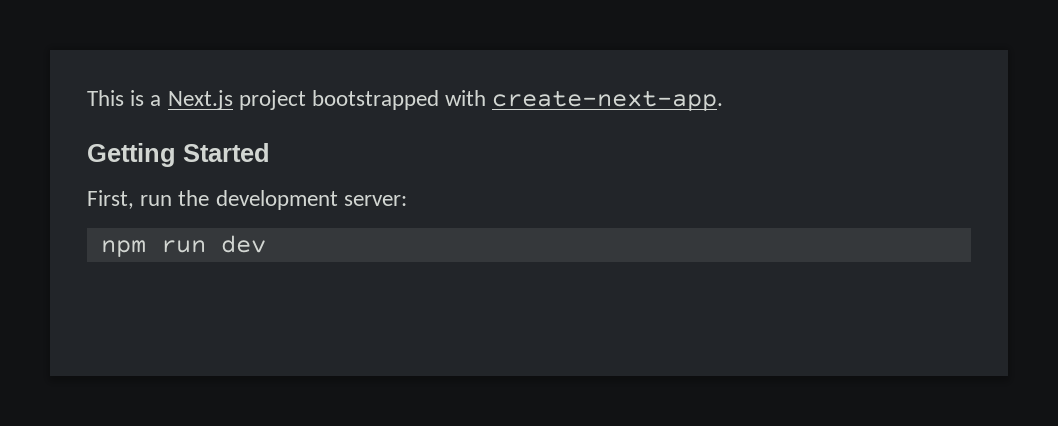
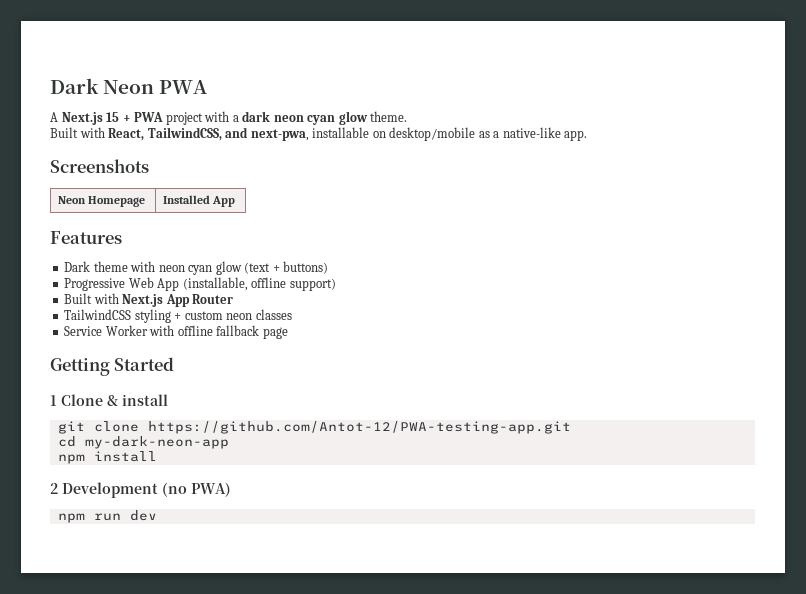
- This is a Next.js project bootstrapped with create-next-app.
+ Dark Neon PWA
+ A Next.js 15 + PWA project with a dark neon cyan glow theme.
+ Built with React, TailwindCSS, and next-pwa, installable on desktop/mobile as a native-like app.
+ Screenshots
+ Neon Homepage | Installed App
+ Features
+ Dark theme with neon cyan glow (text + buttons)
+ Progressive Web App (installable, offline support)
+ Built with Next.js App Router
+ TailwindCSS styling + custom neon classes
+ Service Worker with offline fallback page
  Getting Started
- First, run the development server:
+ 1 Clone & install
+ git clone https://github.com/Antot-12/PWA-testing-app.git
+ cd my-dark-neon-app
+ npm install
+ 2 Development (no PWA)

